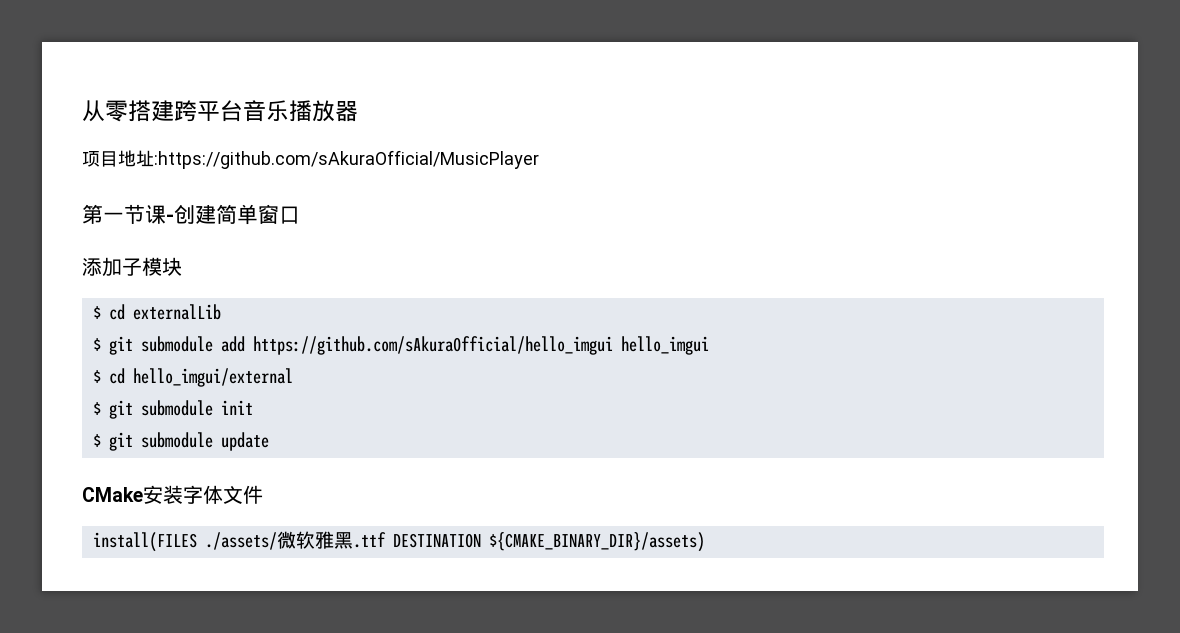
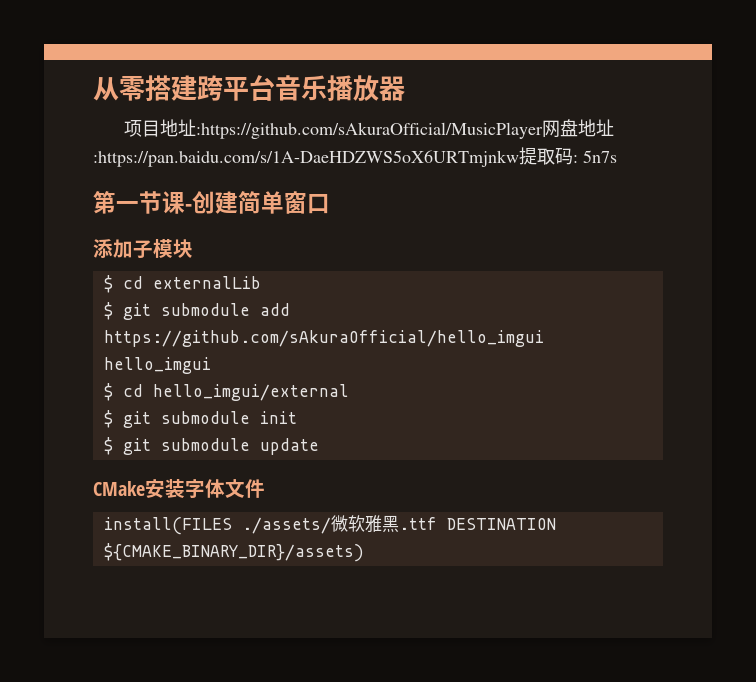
- 项目地址:https://github.com/sAkuraOfficial/MusicPlayer
+ 项目地址:https://github.com/sAkuraOfficial/MusicPlayer网盘地址:https://pan.baidu.com/s/1A-DaeHDZWS5oX6URTmjnkw提取码: 5n7s

